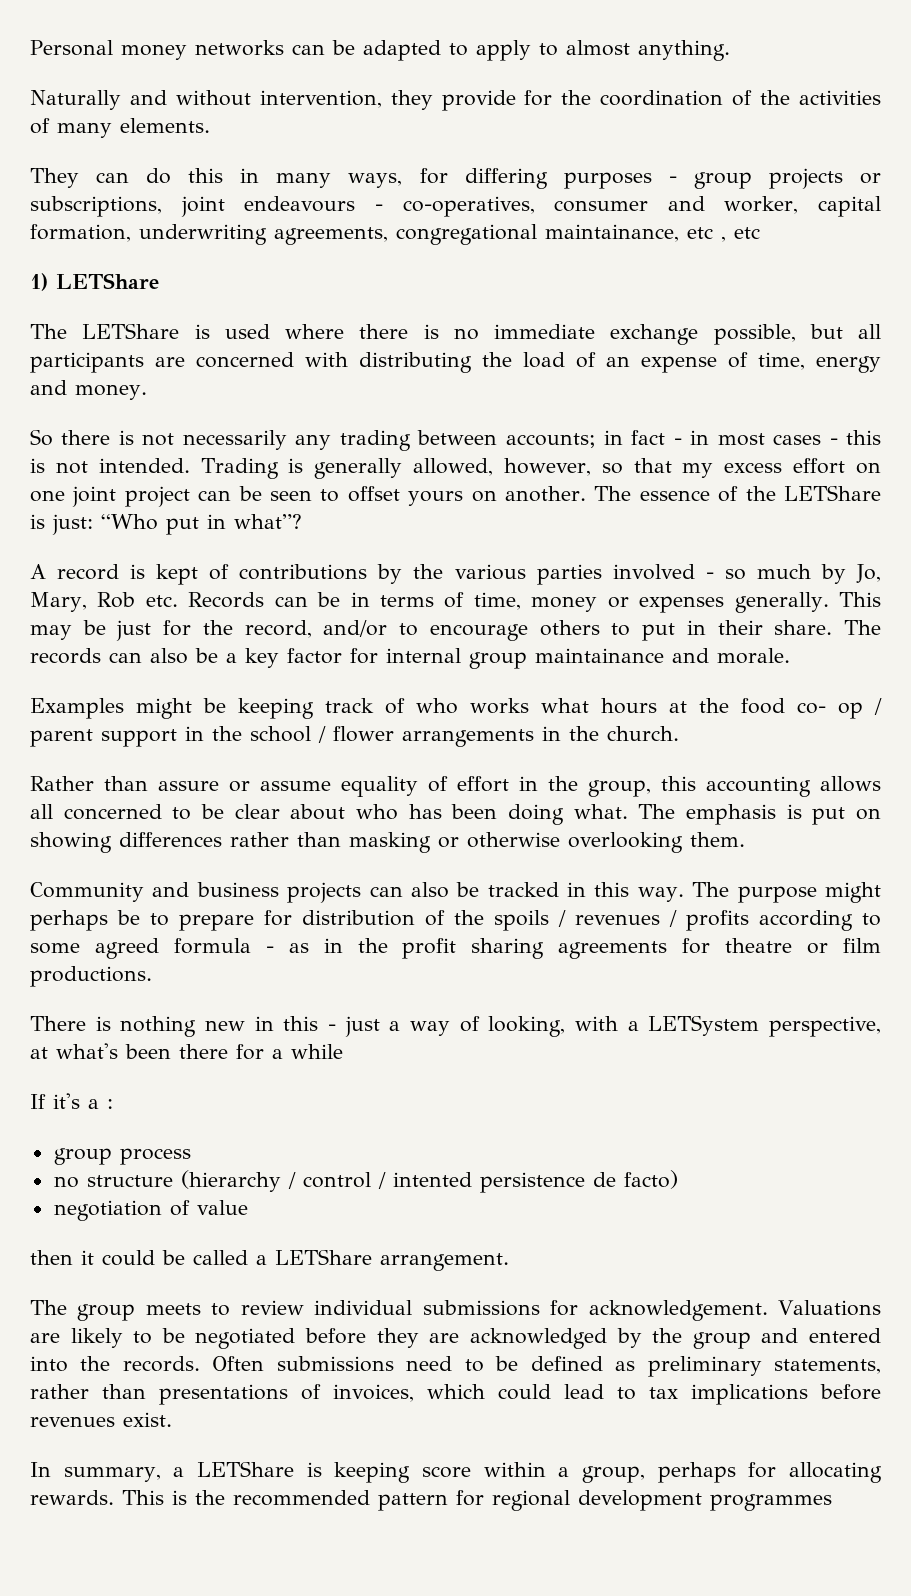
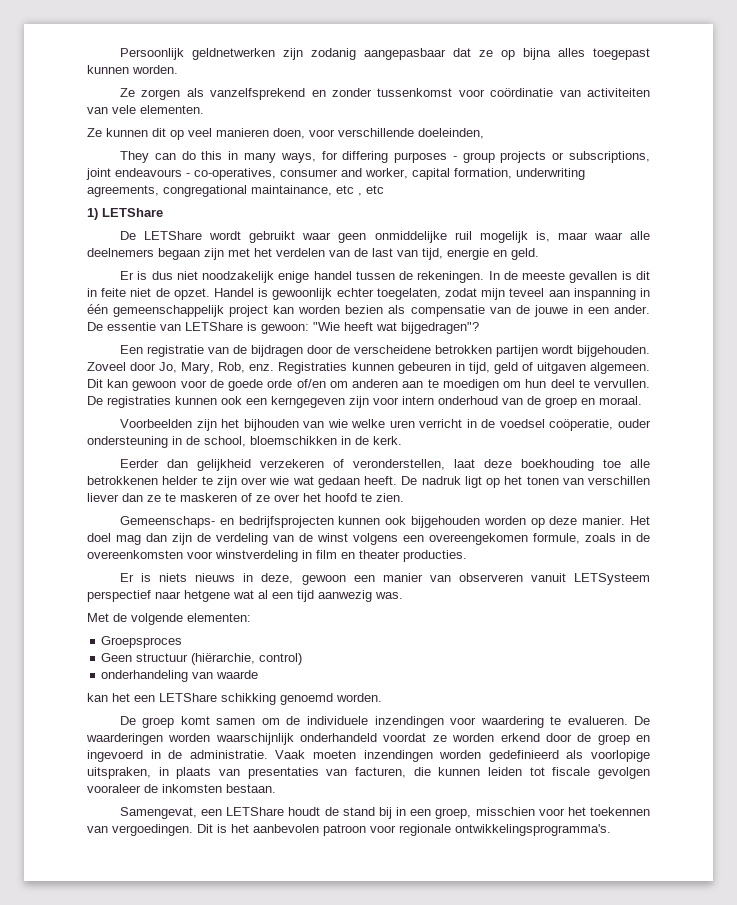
- Personal money networks can be adapted to apply to almost anything.
- Naturally and without intervention, they provide for the coordination of the activities of many elements.
+ Persoonlijk geldnetwerken zijn zodanig aangepasbaar dat ze op bijna alles toegepast kunnen worden.
+ Ze zorgen als vanzelfsprekend en zonder tussenkomst voor coördinatie van activiteiten van vele elementen.
+ Ze kunnen dit op veel manieren doen, voor verschillende doeleinden,
- The LETShare is used where there is no immediate exchange possible, but all participants are concerned with distributing the load of an expense of time, energy and money.
- So there is not necessarily any trading between accounts; in fact - in most cases - this is not intended. Trading is generally allowed, however, so that my excess effort on one joint project can be seen to offset yours on another. The essence of the LETShare is just: “Who put in what”?
- A record is kept of contributions by the various parties involved - so much by Jo, Mary, Rob etc. Records can be in terms of time, money or expenses generally. This may be just for the record, and/or to encourage others to put in their share. The records can also be a key factor for internal group maintainance and morale.
- Examples might be keeping track of who works what hours at the food co- op / parent support in the school / flower arrangements in the church.
- Rather than assure or assume equality of effort in the group, this accounting allows all concerned to be clear about who has been doing what. The emphasis is put on showing differences rather than masking or otherwise overlooking them.
- Community and business projects can also be tracked in this way. The purpose might perhaps be to prepare for distribution of the spoils / revenues / profits according to some agreed formula - as in the profit sharing agreements for theatre or film productions.
- There is nothing new in this - just a way of looking, with a LETSystem perspective, at what's been there for a while
- If it's a :
- group process
- no structure (hierarchy / control / intented persistence de facto)
- negotiation of value
- then it could be called a LETShare arrangement.
- The group meets to review individual submissions for acknowledgement. Valuations are likely to be negotiated before they are acknowledged by the group and entered into the records. Often submissions need to be defined as preliminary statements, rather than presentations of invoices, which could lead to tax implications before revenues exist.
- In summary, a LETShare is keeping score within a group, perhaps for allocating rewards. This is the recommended pattern for regional development programmes
+ De LETShare wordt gebruikt waar geen onmiddelijke ruil mogelijk is, maar waar alle deelnemers begaan zijn met het verdelen van de last van tijd, energie en geld.
+ Er is dus niet noodzakelijk enige handel tussen de rekeningen. In de meeste gevallen is dit in feite niet de opzet. Handel is gewoonlijk echter toegelaten, zodat mijn teveel aan inspanning in één gemeenschappelijk project kan worden bezien als compensatie van de jouwe in een ander. De essentie van LETShare is gewoon: "Wie heeft wat bijgedragen"?
+ Een registratie van de bijdragen door de verscheidene betrokken partijen wordt bijgehouden. Zoveel door Jo, Mary, Rob, enz. Registraties kunnen gebeuren in tijd, geld of uitgaven algemeen. Dit kan gewoon voor de goede orde of/en om anderen aan te moedigen om hun deel te vervullen. De registraties kunnen ook een kerngegeven zijn voor intern onderhoud van de groep en moraal.
+ Voorbeelden zijn het bijhouden van wie welke uren verricht in de voedsel coöperatie, ouder ondersteuning in de school, bloemschikken in de kerk.
+ Eerder dan gelijkheid verzekeren of veronderstellen, laat deze boekhouding toe alle betrokkenen helder te zijn over wie wat gedaan heeft. De nadruk ligt op het tonen van verschillen liever dan ze te maskeren of ze over het hoofd te zien.
+ Gemeenschaps- en bedrijfsprojecten kunnen ook bijgehouden worden op deze manier. Het doel mag dan zijn de verdeling van de winst volgens een overeengekomen formule, zoals in de overeenkomsten voor winstverdeling in film en theater producties.
+ Er is niets nieuws in deze, gewoon een manier van observeren vanuit LETSysteem perspectief naar hetgene wat al een tijd aanwezig was.
+ Met de volgende elementen:
+ Groepsproces
+ Geen structuur (hiërarchie, control)
+ onderhandeling van waarde
+ kan het een LETShare schikking genoemd worden.
+ De groep komt samen om de individuele inzendingen voor waardering te evalueren. De waarderingen worden waarschijnlijk onderhandeld voordat ze worden erkend door de groep en ingevoerd in de administratie. Vaak moeten inzendingen worden gedefinieerd als voorlopige uitspraken, in plaats van presentaties van facturen, die kunnen leiden tot fiscale gevolgen vooraleer de inkomsten bestaan.
+ Samengevat, een LETShare houdt de stand bij in een groep, misschien voor het toekennen van vergoedingen. Dit is het aanbevolen patroon voor regionale ontwikkelingsprogramma's.

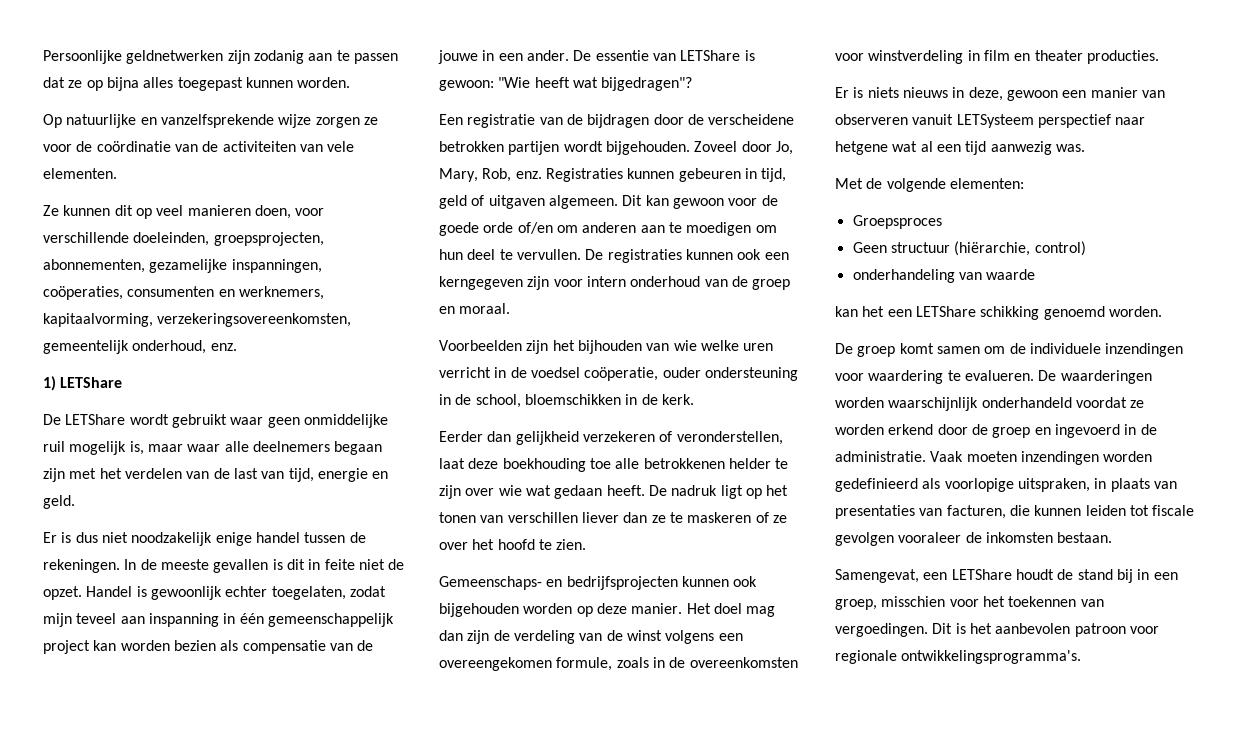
- Persoonlijk geldnetwerken zijn zodanig aangepasbaar dat ze op bijna alles toegepast kunnen worden.
+ Persoonlijke geldnetwerken zijn zodanig aan te passen dat ze op bijna alles toegepast kunnen worden.
- Ze zorgen als vanzelfsprekend en zonder tussenkomst voor coördinatie van activiteiten van vele elementen.
+ Op natuurlijke en vanzelfsprekende wijze zorgen ze voor de coördinatie van de activiteiten van vele elementen.
- Ze kunnen dit op veel manieren doen, voor verschillende doeleinden,
- They can do this in many ways, for differing purposes - group projects or subscriptions, joint endeavours - co-operatives, consumer and worker, capital formation, underwriting agreements, congregational maintainance, etc , etc
+ Ze kunnen dit op veel manieren doen, voor verschillende doeleinden, groepsprojecten, abonnementen, gezamelijke inspanningen, coöperaties, consumenten en werknemers, kapitaalvorming, verzekeringsovereenkomsten, gemeentelijk onderhoud, enz.

